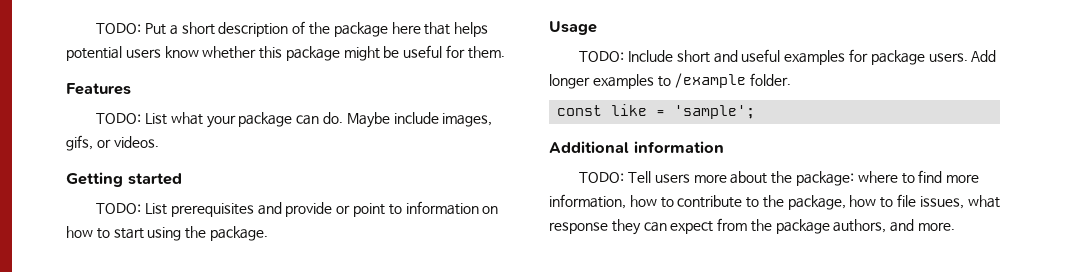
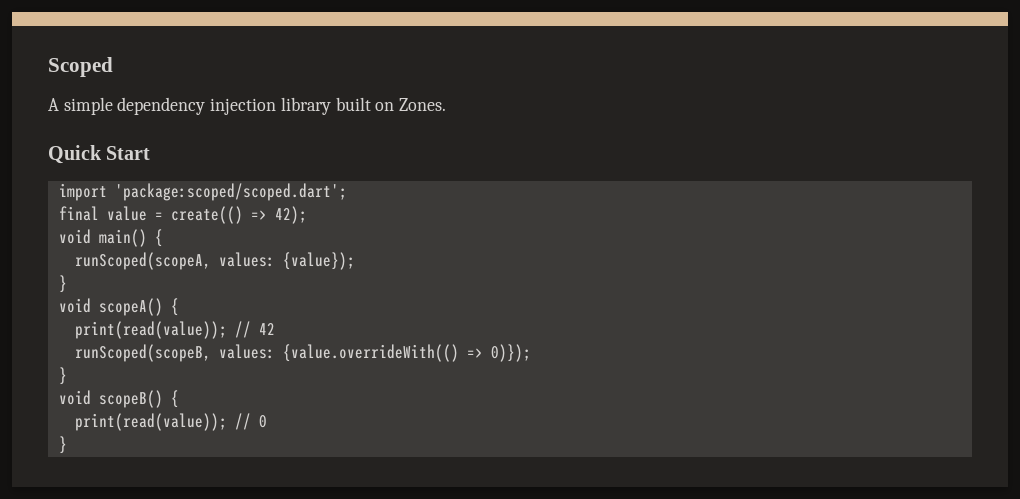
- TODO: Put a short description of the package here that helps potential users know whether this package might be useful for them.
- Features
- TODO: List what your package can do. Maybe include images, gifs, or videos.
- Getting started
- TODO: List prerequisites and provide or point to information on how to start using the package.
- Usage
- TODO: Include short and useful examples for package users. Add longer examples to /example folder.
- const like = 'sample';
- Additional information
- TODO: Tell users more about the package: where to find more information, how to contribute to the package, how to file issues, what response they can expect from the package authors, and more.
+ Scoped
+ A simple dependency injection library built on Zones.
+ Quick Start
+ import 'package:scoped/scoped.dart';
+ final value = create(() => 42);
+ void main() {
+ runScoped(scopeA, values: {value});
+ }
+ void scopeA() {
+ print(read(value)); // 42
+ runScoped(scopeB, values: {value.overrideWith(() => 0)});
+ }
+ void scopeB() {
+ print(read(value)); // 0
+ }

